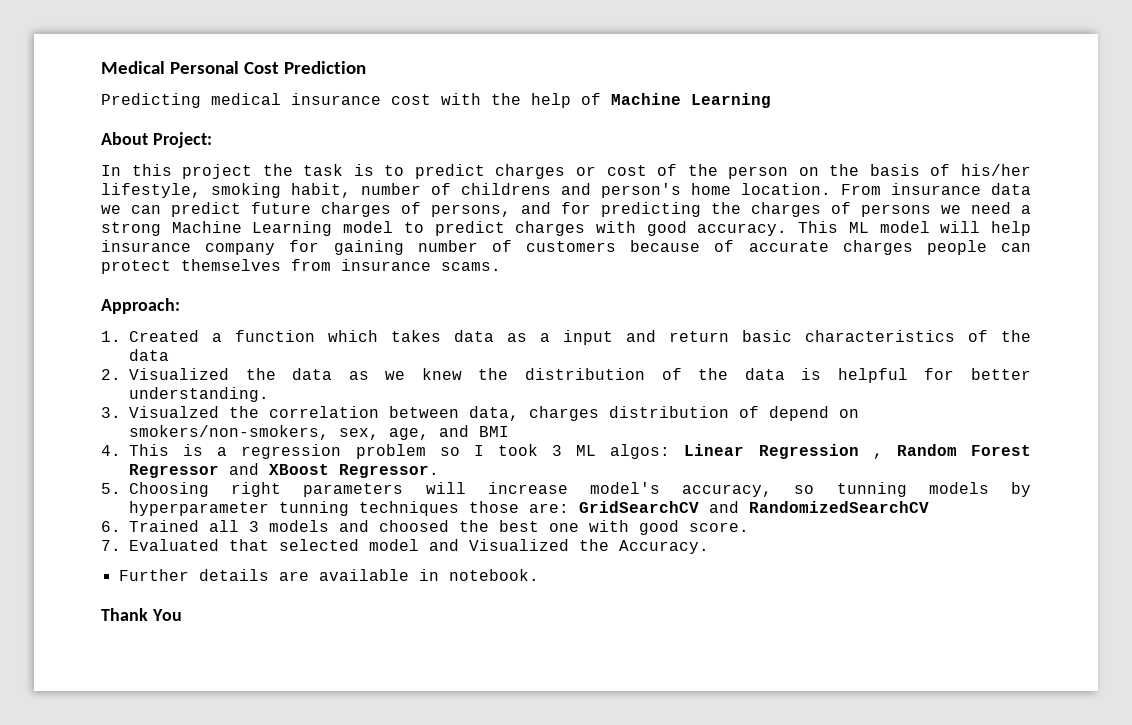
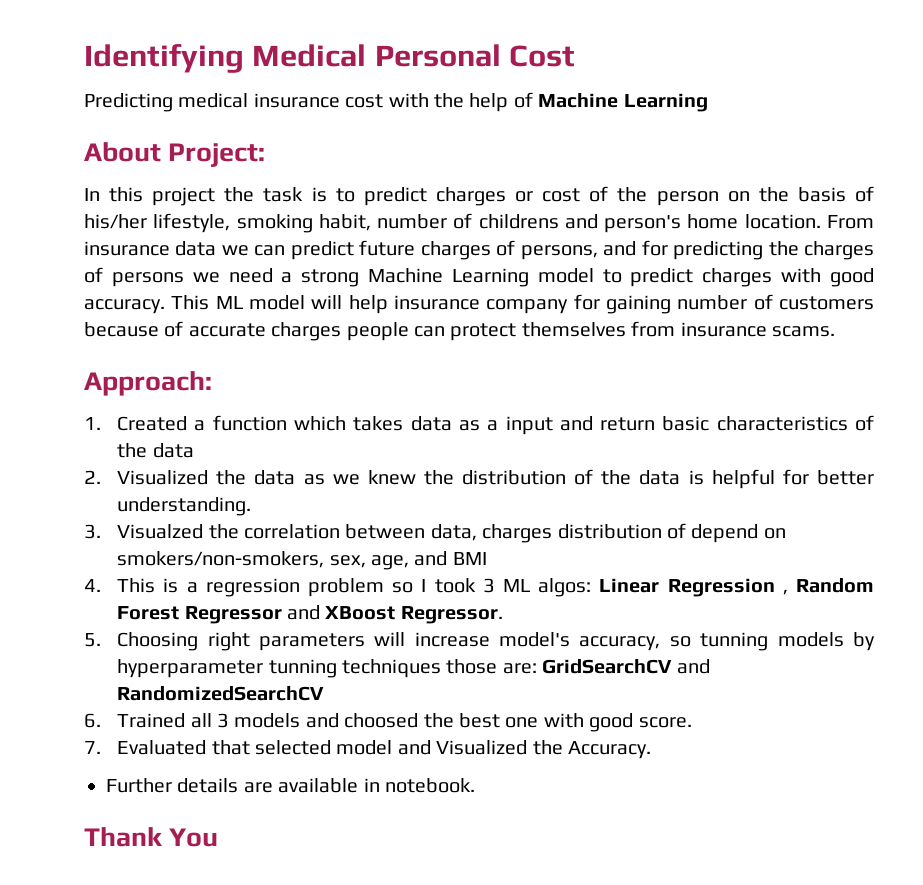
- Medical Personal Cost Prediction
+ Identifying Medical Personal Cost

